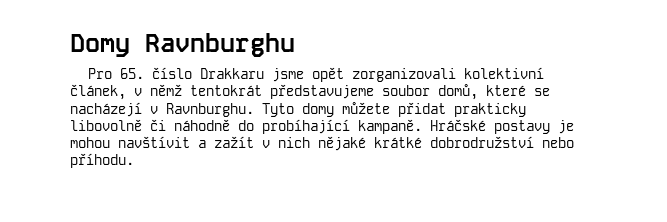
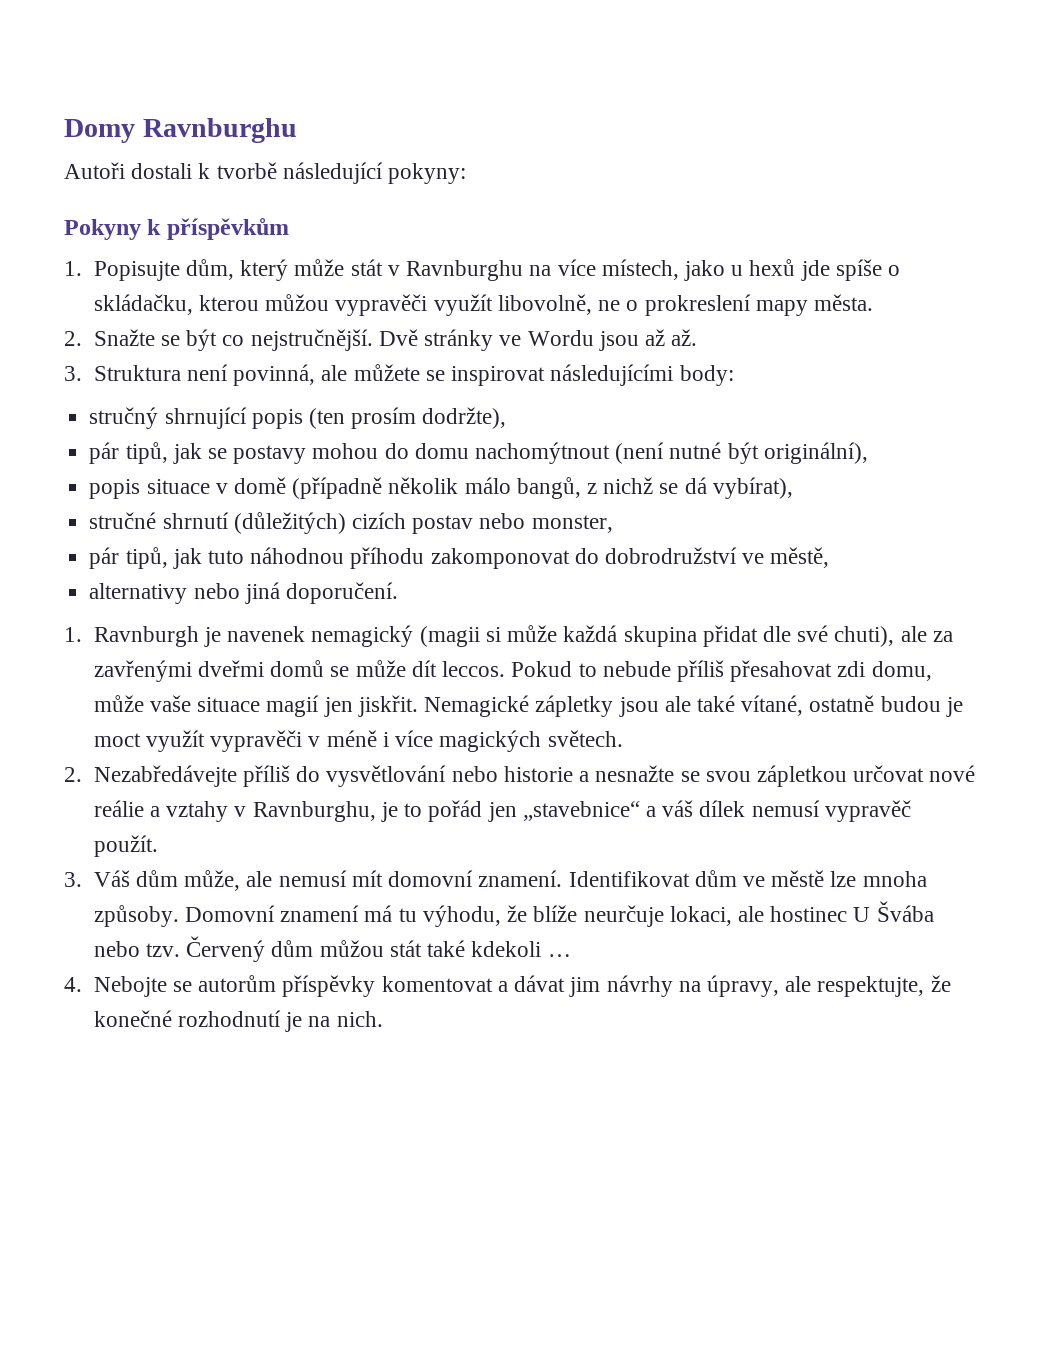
- Pro 65. číslo Drakkaru jsme opět zorganizovali kolektivní článek, v němž tentokrát představujeme soubor domů, které se nacházejí v Ravnburghu. Tyto domy můžete přidat prakticky libovolně či náhodně do probíhající kampaně. Hráčské postavy je mohou navštívit a zažít v nich nějaké krátké dobrodružství nebo příhodu.
+ Autoři dostali k tvorbě následující pokyny:
+ Pokyny k příspěvkům
+ 1. Popisujte dům, který může stát v Ravnburghu na více místech, jako u hexů jde spíše o skládačku, kterou můžou vypravěči využít libovolně, ne o prokreslení mapy města.
+ 2. Snažte se být co nejstručnější. Dvě stránky ve Wordu jsou až až.
+ 3. Struktura není povinná, ale můžete se inspirovat následujícími body:
+ stručný shrnující popis (ten prosím dodržte),
+ pár tipů, jak se postavy mohou do domu nachomýtnout (není nutné být originální),
+ popis situace v domě (případně několik málo bangů, z nichž se dá vybírat),
+ stručné shrnutí (důležitých) cizích postav nebo monster,
+ pár tipů, jak tuto náhodnou příhodu zakomponovat do dobrodružství ve městě,
+ alternativy nebo jiná doporučení.
+ 1. Ravnburgh je navenek nemagický (magii si může každá skupina přidat dle své chuti), ale za zavřenými dveřmi domů se může dít leccos. Pokud to nebude příliš přesahovat zdi domu, může vaše situace magií jen jiskřit. Nemagické zápletky jsou ale také vítané, ostatně budou je moct využít vypravěči v méně i více magických světech.
+ 2. Nezabředávejte příliš do vysvětlování nebo historie a nesnažte se svou zápletkou určovat nové reálie a vztahy v Ravnburghu, je to pořád jen „stavebnice“ a váš dílek nemusí vypravěč použít.
+ 3. Váš dům může, ale nemusí mít domovní znamení. Identifikovat dům ve městě lze mnoha způsoby. Domovní znamení má tu výhodu, že blíže neurčuje lokaci, ale hostinec U Švába nebo tzv. Červený dům můžou stát také kdekoli …
+ 4. Nebojte se autorům příspěvky komentovat a dávat jim návrhy na úpravy, ale respektujte, že konečné rozhodnutí je na nich.

